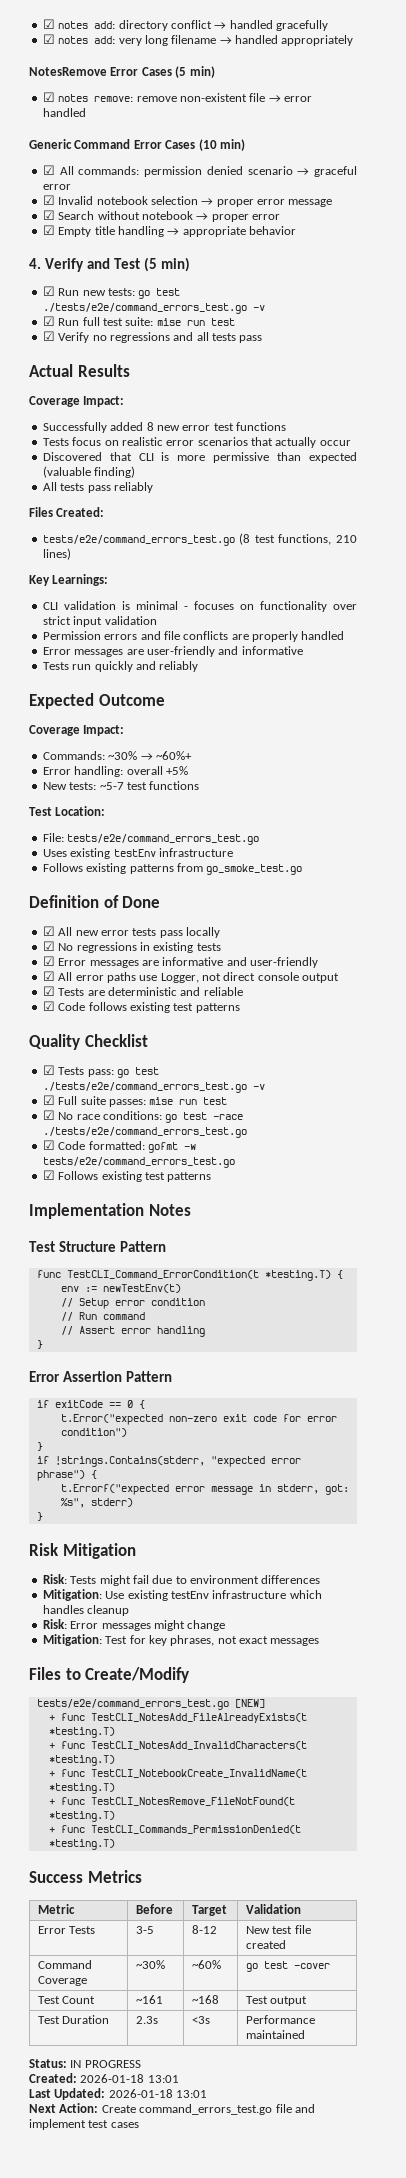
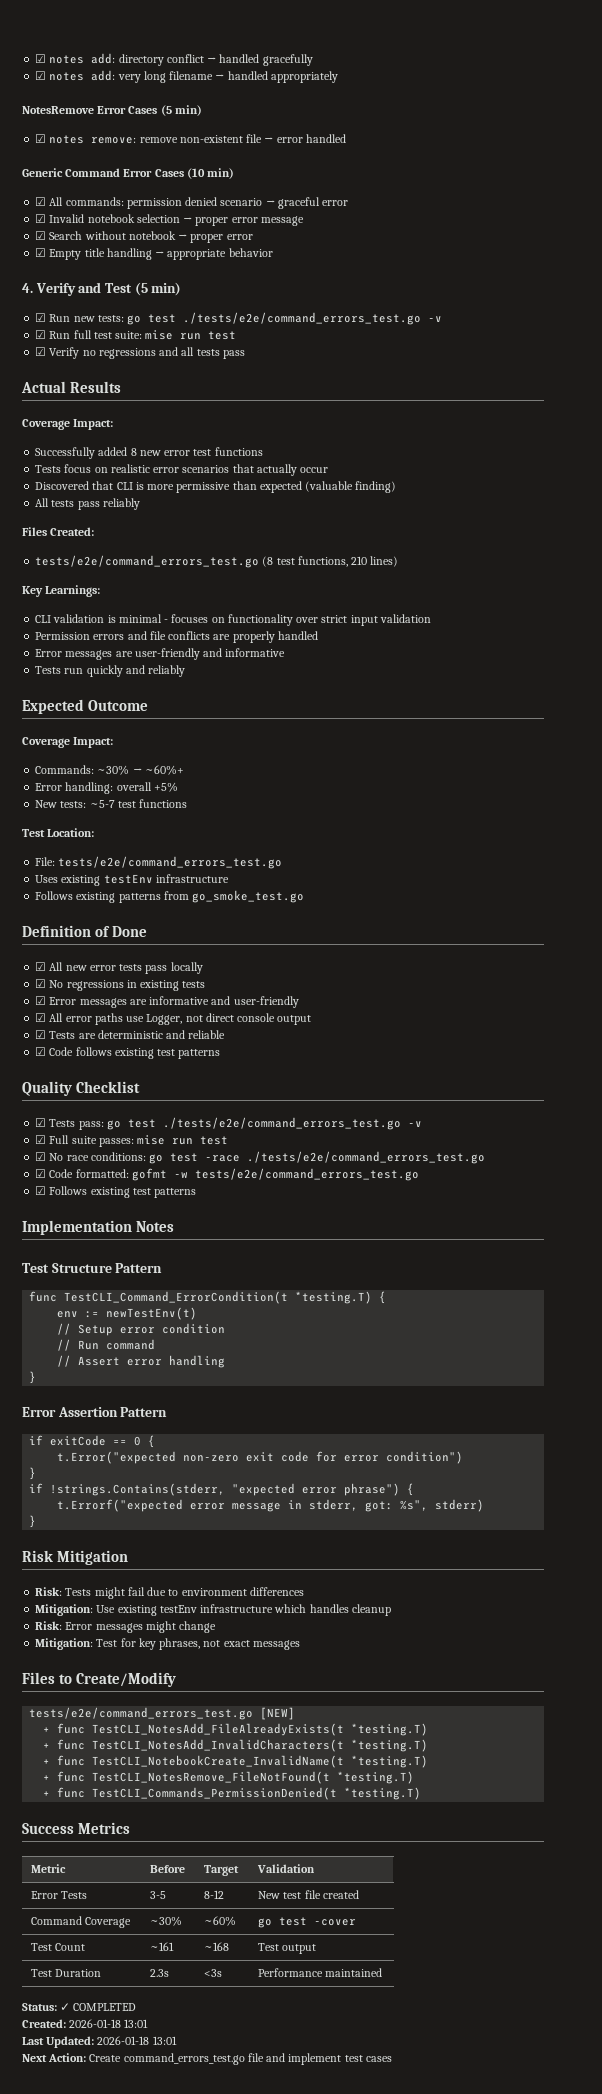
- Status: IN PROGRESS
+ Status: ✓ COMPLETED

